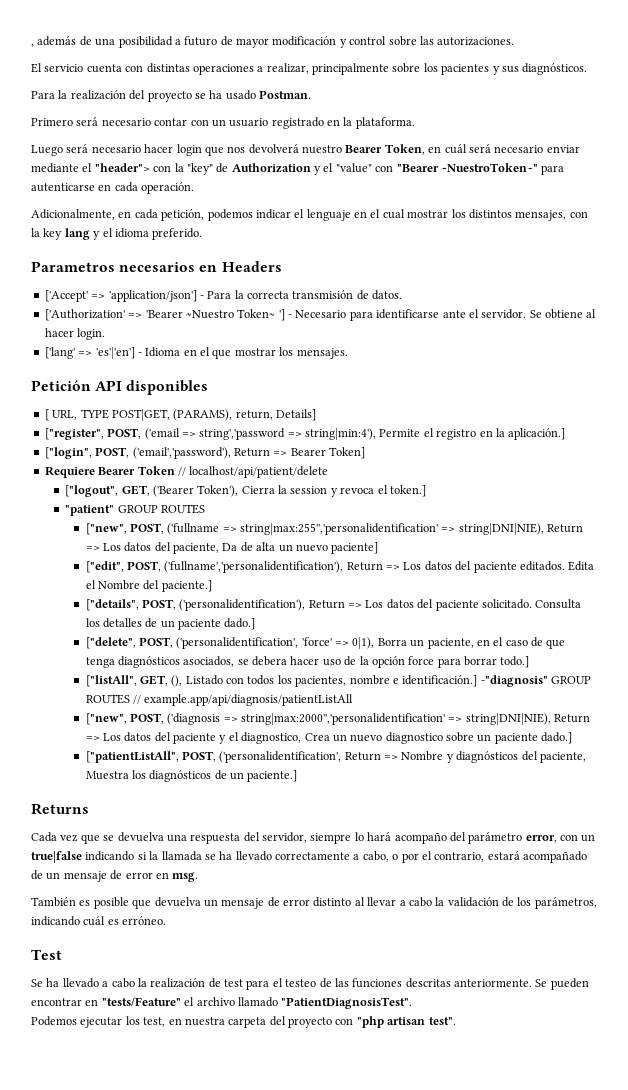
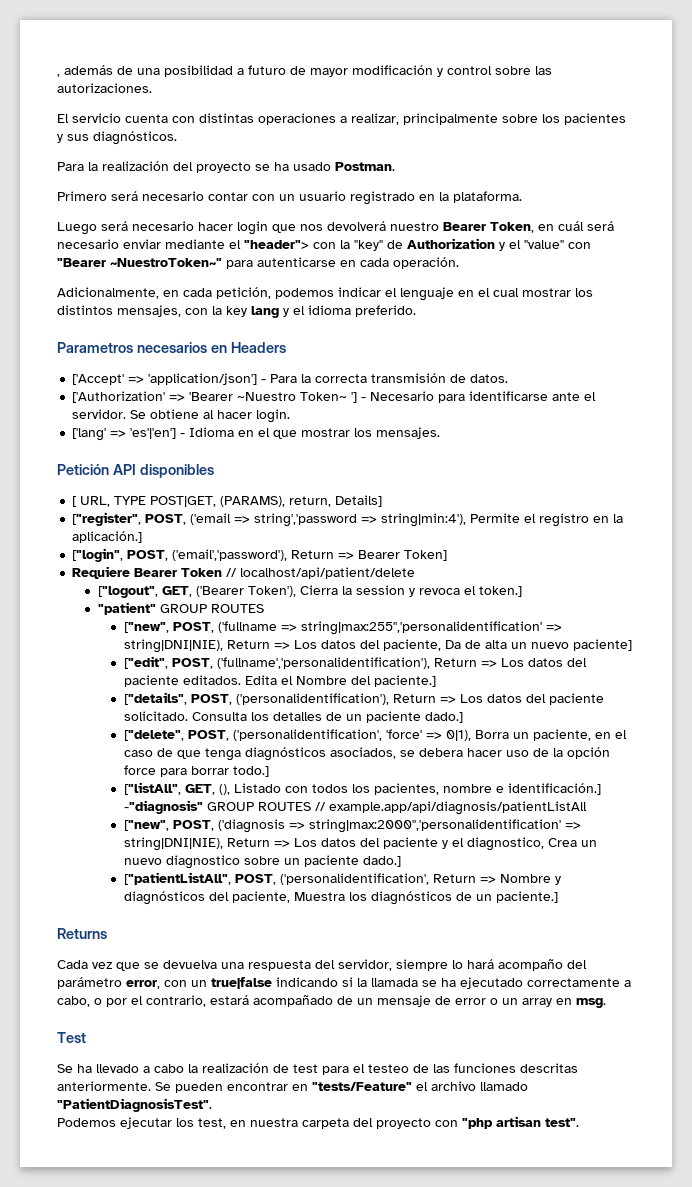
- Cada vez que se devuelva una respuesta del servidor, siempre lo hará acompaño del parámetro error, con un true|false indicando si la llamada se ha llevado correctamente a cabo, o por el contrario, estará acompañado de un mensaje de error en msg.
+ Cada vez que se devuelva una respuesta del servidor, siempre lo hará acompaño del parámetro error, con un true|false indicando si la llamada se ha ejecutado correctamente a cabo, o por el contrario, estará acompañado de un mensaje de error o un array en msg.
- También es posible que devuelva un mensaje de error distinto al llevar a cabo la validación de los parámetros, indicando cuál es erróneo.

